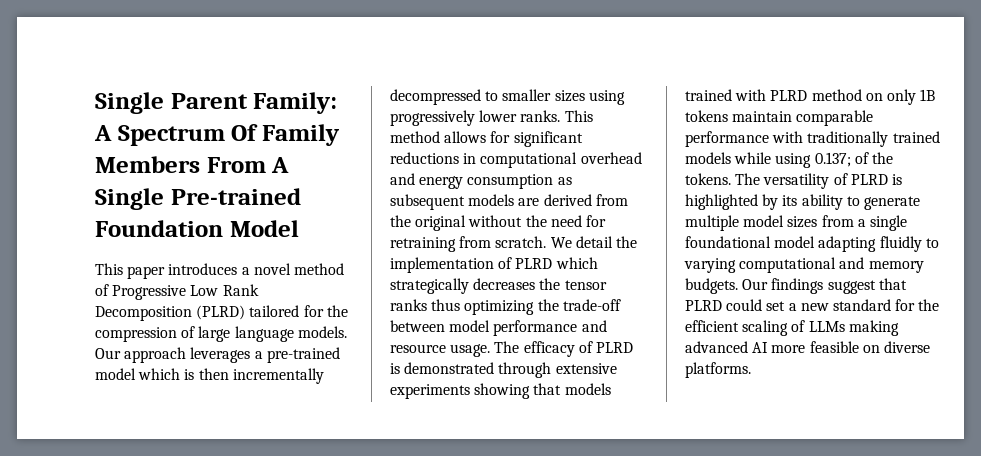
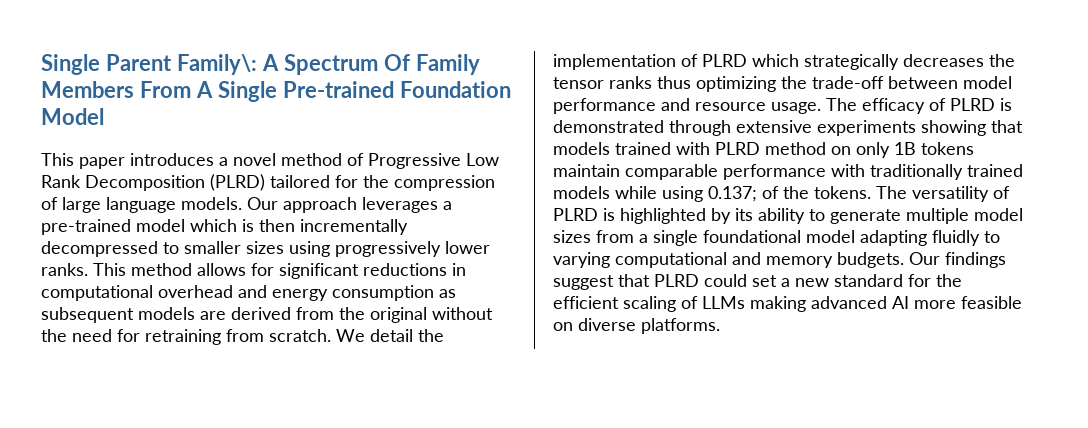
- Single Parent Family: A Spectrum Of Family Members From A Single Pre-trained Foundation Model
+ Single Parent Family\: A Spectrum Of Family Members From A Single Pre-trained Foundation Model

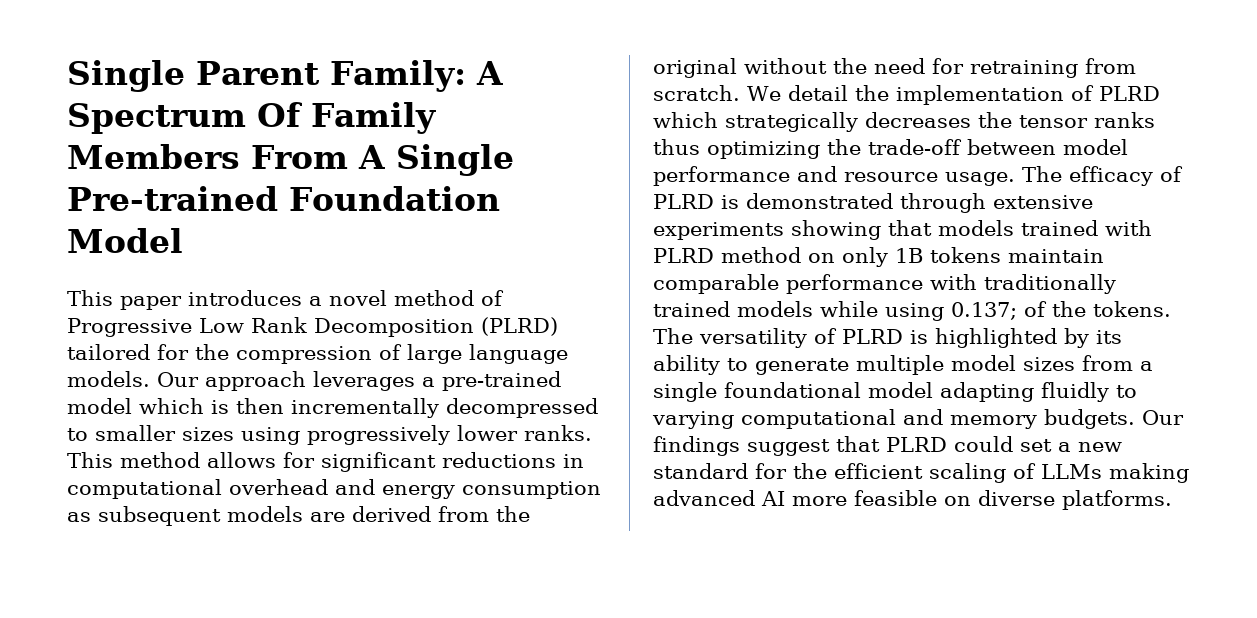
- Single Parent Family\: A Spectrum Of Family Members From A Single Pre-trained Foundation Model
+ Single Parent Family: A Spectrum Of Family Members From A Single Pre-trained Foundation Model

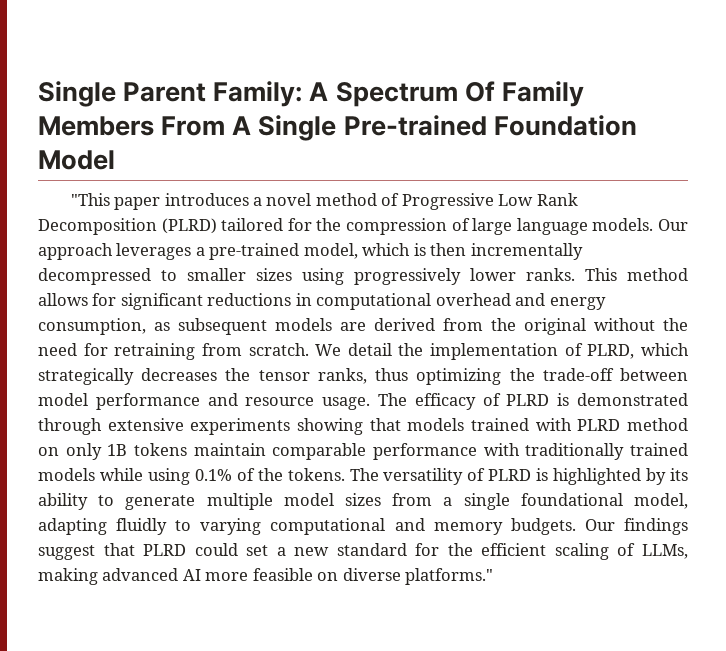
- This paper introduces a novel method of Progressive Low Rank Decomposition (PLRD) tailored for the compression of large language models.
+ "This paper introduces a novel method of Progressive Low Rank Decomposition (PLRD) tailored for the compression of large language models.
- Our approach leverages a pre-trained model which is then incrementally decompressed to smaller sizes using progressively lower ranks.
+ Our approach leverages a pre-trained model, which is then incrementally decompressed to smaller sizes using progressively lower ranks.
- This method allows for significant reductions in computational overhead and energy consumption as subsequent models are derived from the original without the need for retraining from scratch.
+ This method allows for significant reductions in computational overhead and energy consumption, as subsequent models are derived from the original without the need for retraining from scratch.
- We detail the implementation of PLRD which strategically decreases the tensor ranks thus optimizing the trade-off between model performance and resource usage.
+ We detail the implementation of PLRD, which strategically decreases the tensor ranks, thus optimizing the trade-off between model performance and resource usage.
- The efficacy of PLRD is demonstrated through extensive experiments showing that models trained with PLRD method on only 1B tokens maintain comparable performance with traditionally trained models while using 0.137; of the tokens.
+ The efficacy of PLRD is demonstrated through extensive experiments showing that models trained with PLRD method on only 1B tokens maintain comparable performance with traditionally trained models while using 0.1% of the tokens.
- The versatility of PLRD is highlighted by its ability to generate multiple model sizes from a single foundational model adapting fluidly to varying computational and memory budgets.
+ The versatility of PLRD is highlighted by its ability to generate multiple model sizes from a single foundational model, adapting fluidly to varying computational and memory budgets.
- Our findings suggest that PLRD could set a new standard for the efficient scaling of LLMs making advanced AI more feasible on diverse platforms.
+ Our findings suggest that PLRD could set a new standard for the efficient scaling of LLMs, making advanced AI more feasible on diverse platforms."

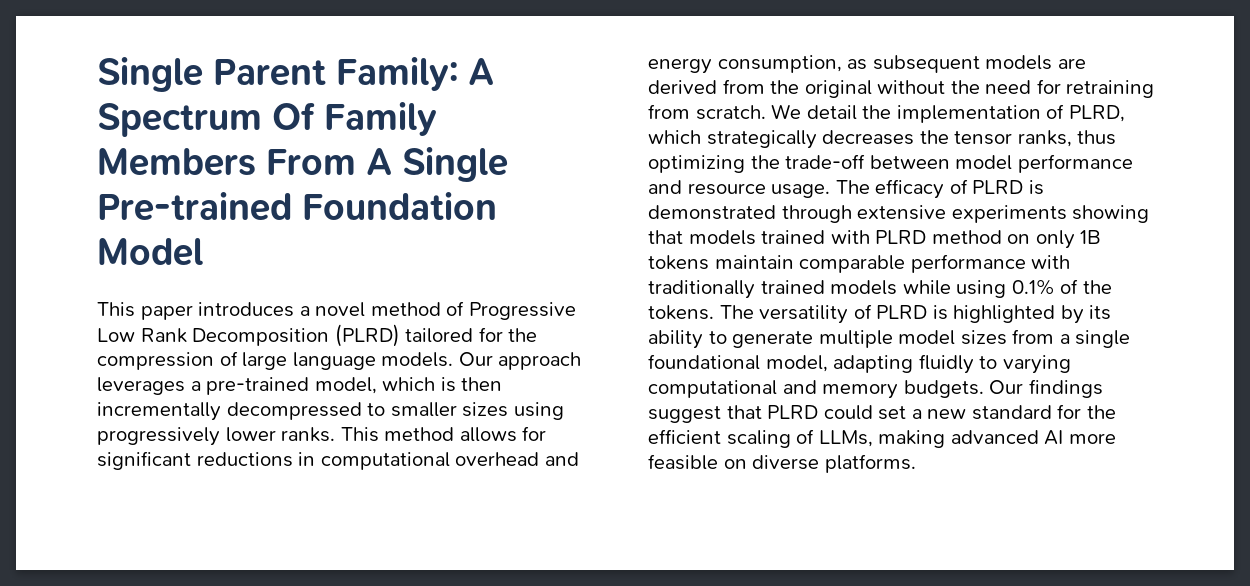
- "This paper introduces a novel method of Progressive Low Rank Decomposition (PLRD) tailored for the compression of large language models.
+ This paper introduces a novel method of Progressive Low Rank Decomposition (PLRD) tailored for the compression of large language models.
- Our findings suggest that PLRD could set a new standard for the efficient scaling of LLMs, making advanced AI more feasible on diverse platforms."
+ Our findings suggest that PLRD could set a new standard for the efficient scaling of LLMs, making advanced AI more feasible on diverse platforms.

